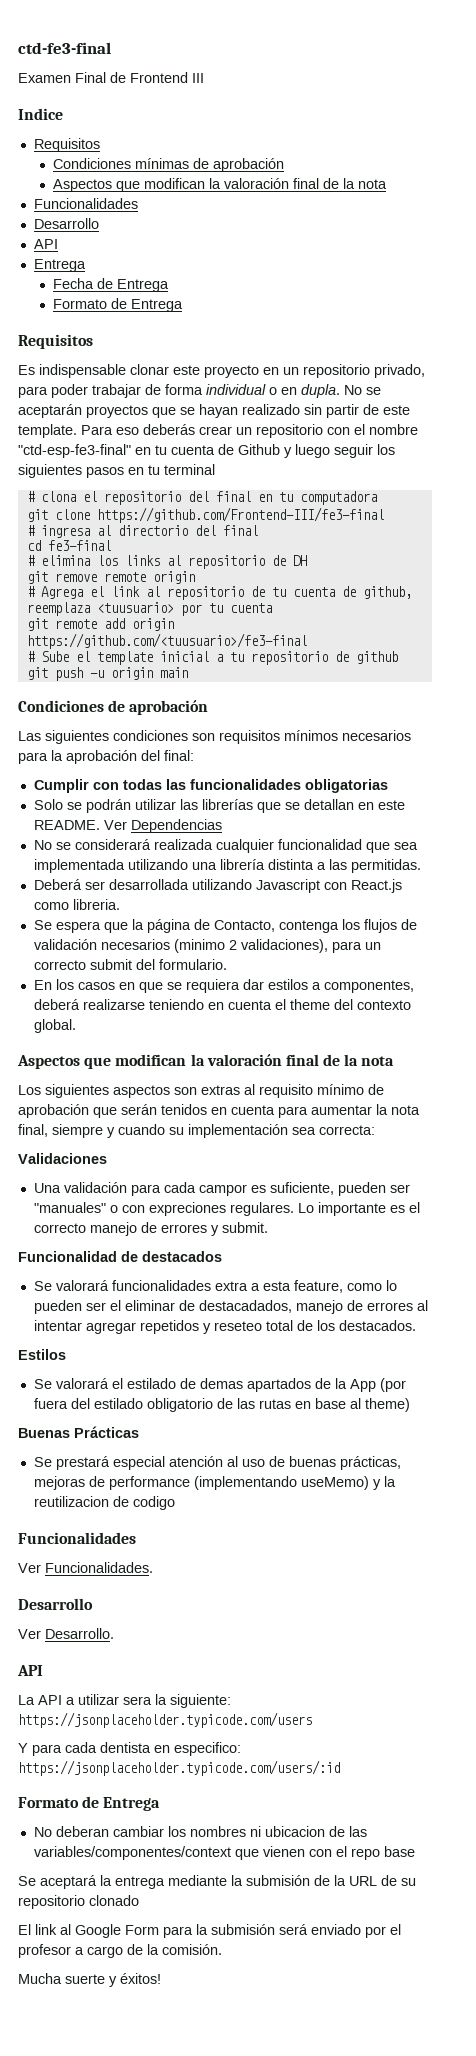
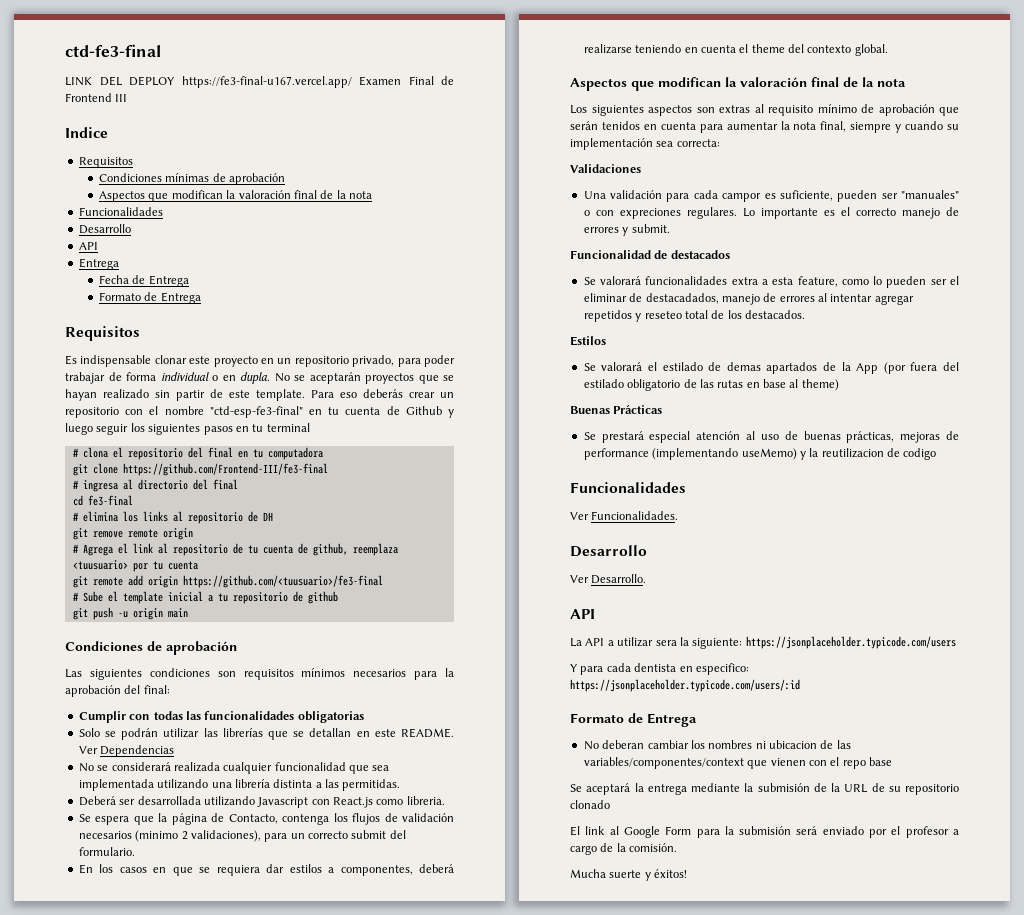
- Examen Final de Frontend III
+ LINK DEL DEPLOY https://fe3-final-u167.vercel.app/ Examen Final de Frontend III

